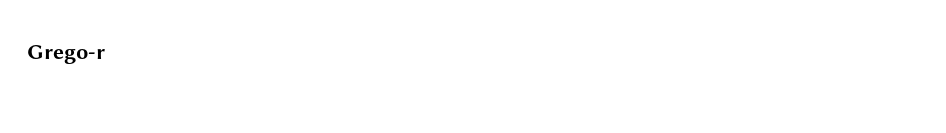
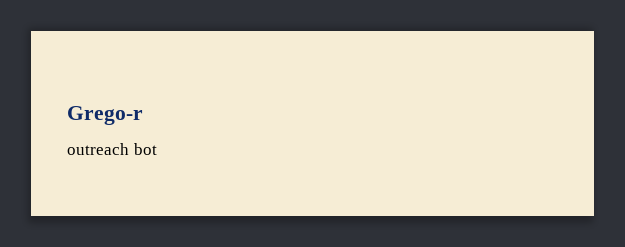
+ outreach bot

